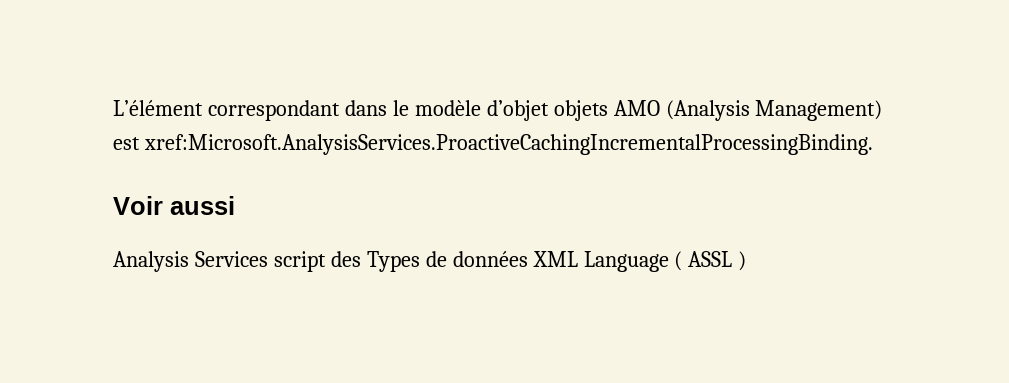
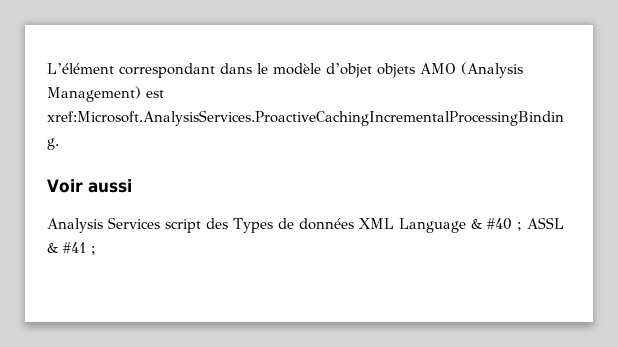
- Analysis Services script des Types de données XML Language ( ASSL )
+ Analysis Services script des Types de données XML Language & #40 ; ASSL & #41 ;

